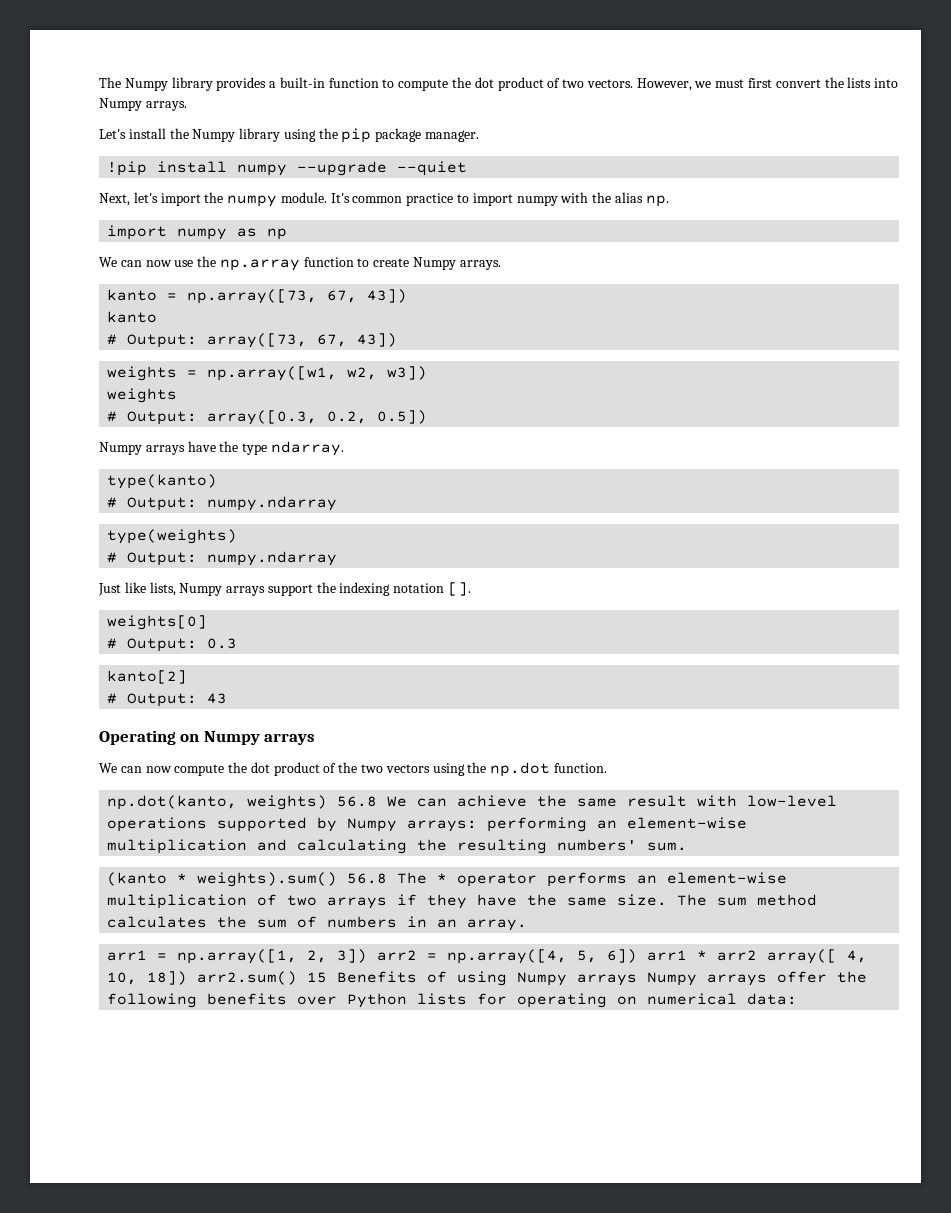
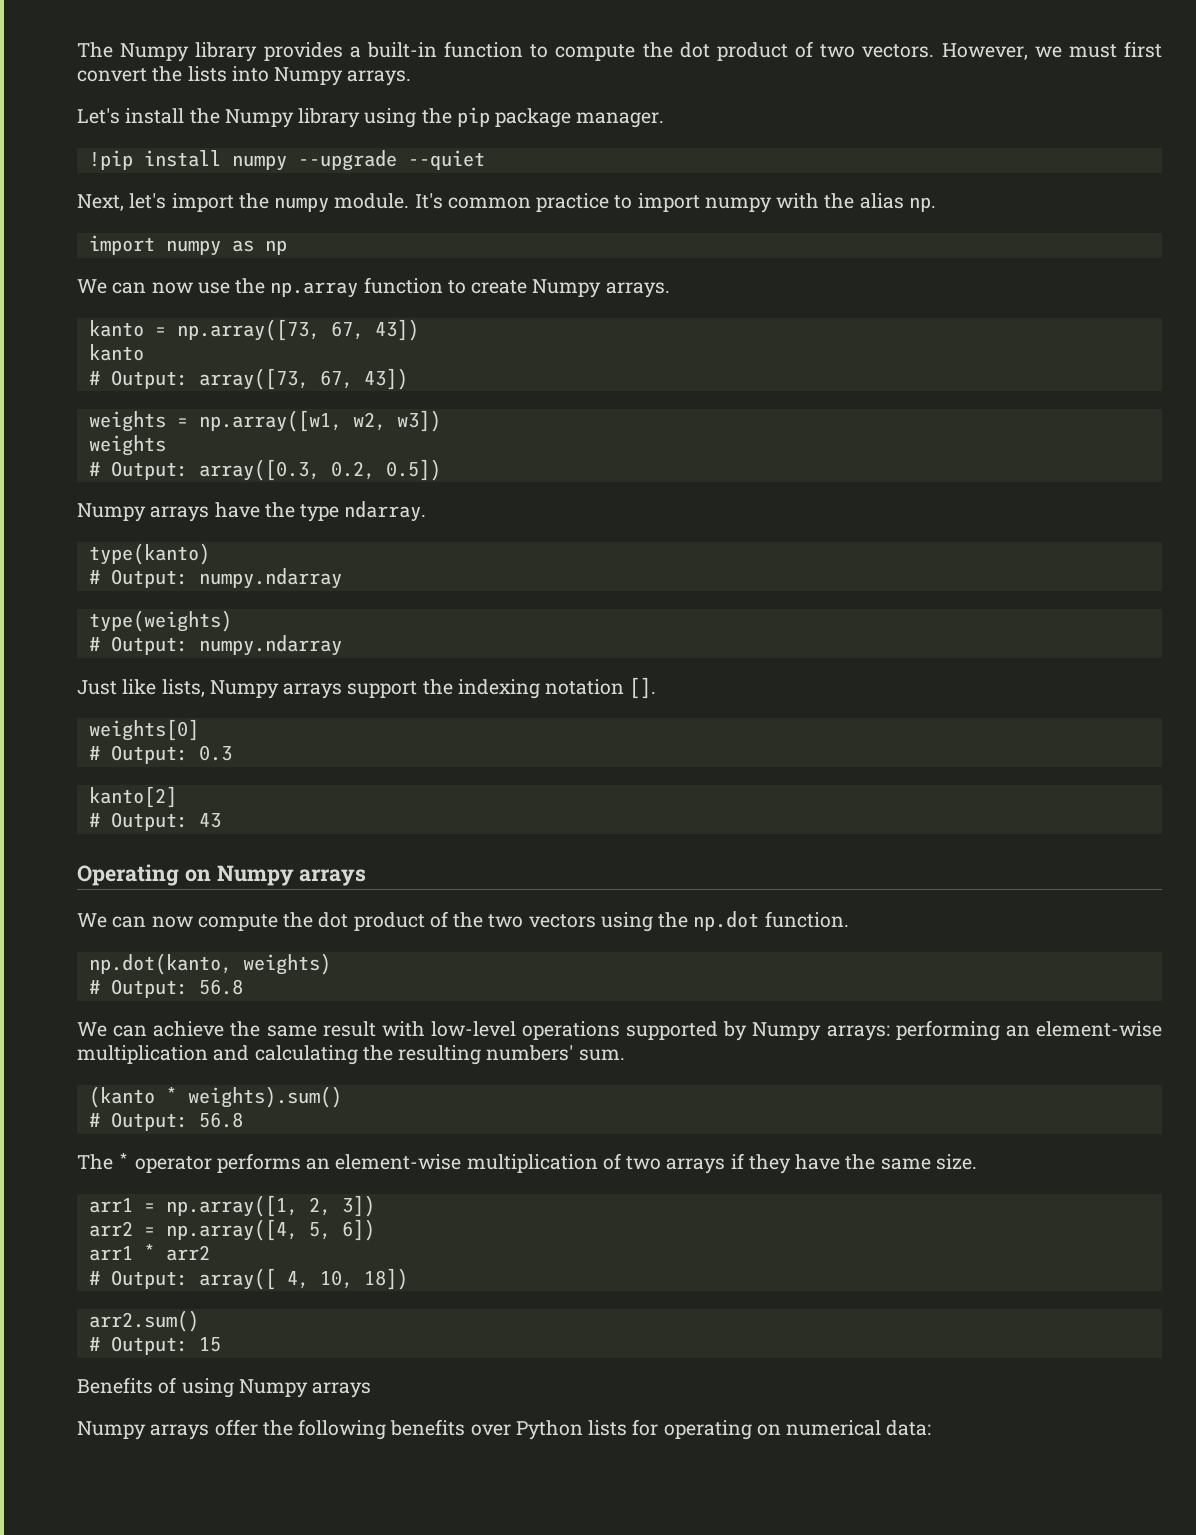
- np.dot(kanto, weights) 56.8 We can achieve the same result with low-level operations supported by Numpy arrays: performing an element-wise multiplication and calculating the resulting numbers' sum.
+ np.dot(kanto, weights)
+ # Output: 56.8
+ We can achieve the same result with low-level operations supported by Numpy arrays: performing an element-wise multiplication and calculating the resulting numbers' sum.
- (kanto * weights).sum() 56.8 The * operator performs an element-wise multiplication of two arrays if they have the same size. The sum method calculates the sum of numbers in an array.
+ (kanto * weights).sum()
+ # Output: 56.8
+ The * operator performs an element-wise multiplication of two arrays if they have the same size.
- arr1 = np.array([1, 2, 3]) arr2 = np.array([4, 5, 6]) arr1 * arr2 array([ 4, 10, 18]) arr2.sum() 15 Benefits of using Numpy arrays Numpy arrays offer the following benefits over Python lists for operating on numerical data:
+ arr1 = np.array([1, 2, 3])
+ arr2 = np.array([4, 5, 6])
+ arr1 * arr2
+ # Output: array([ 4, 10, 18])
+ arr2.sum()
+ # Output: 15
+ Benefits of using Numpy arrays
+ Numpy arrays offer the following benefits over Python lists for operating on numerical data:

